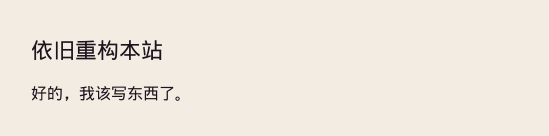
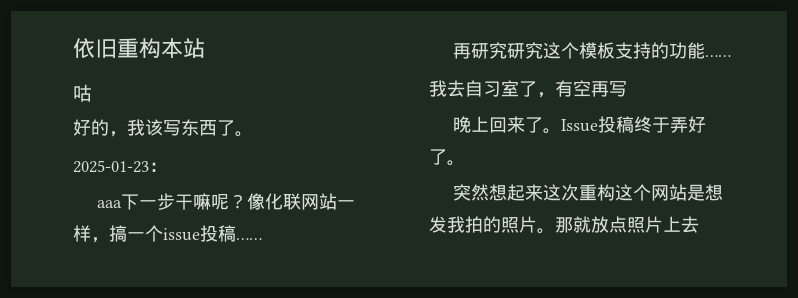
+ 咕
+ 2025-01-23：
+ aaa下一步干嘛呢？像化联网站一样，搞一个issue投稿……
+ 再研究研究这个模板支持的功能……
+ 我去自习室了，有空再写
+ 晚上回来了。Issue投稿终于弄好了。
+ 突然想起来这次重构这个网站是想发我拍的照片。那就放点照片上去

